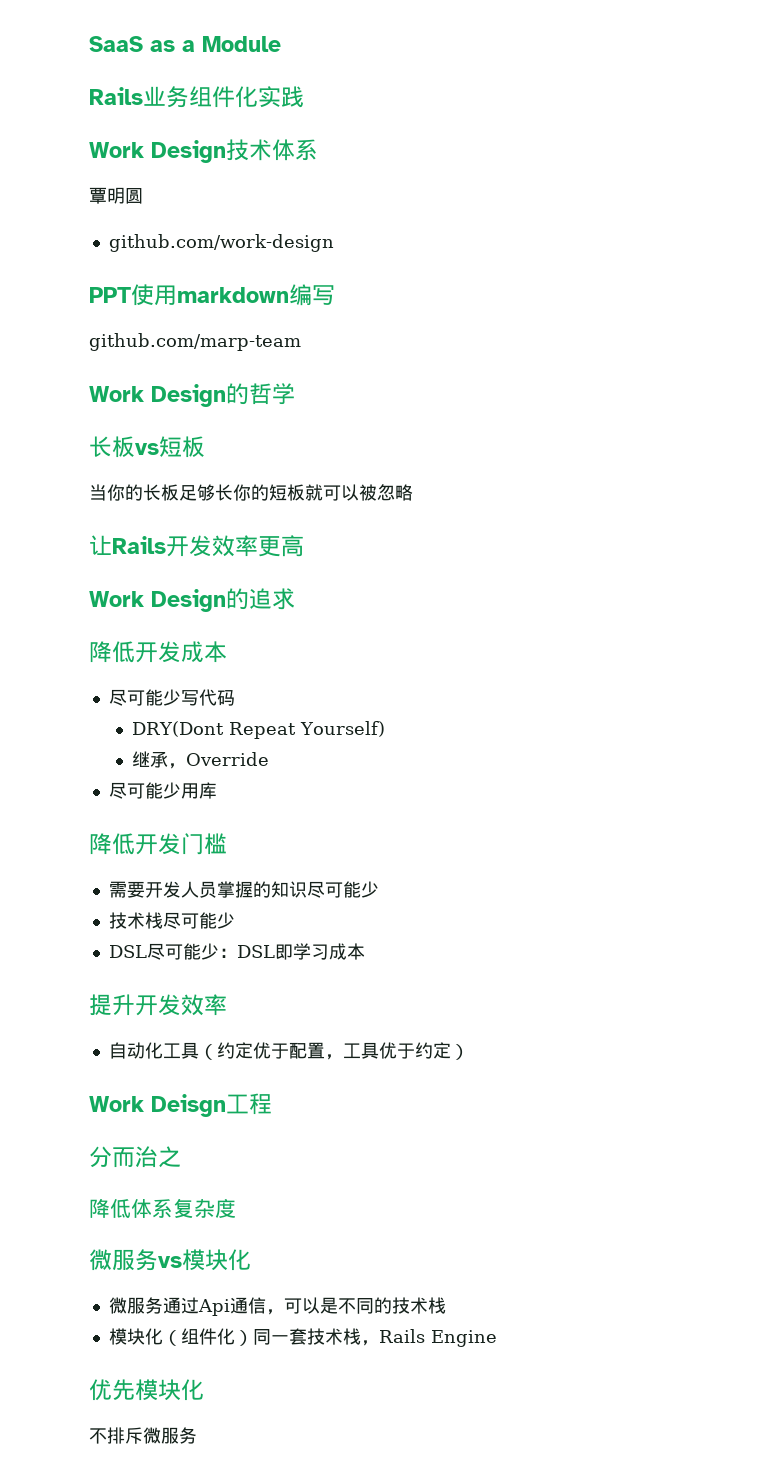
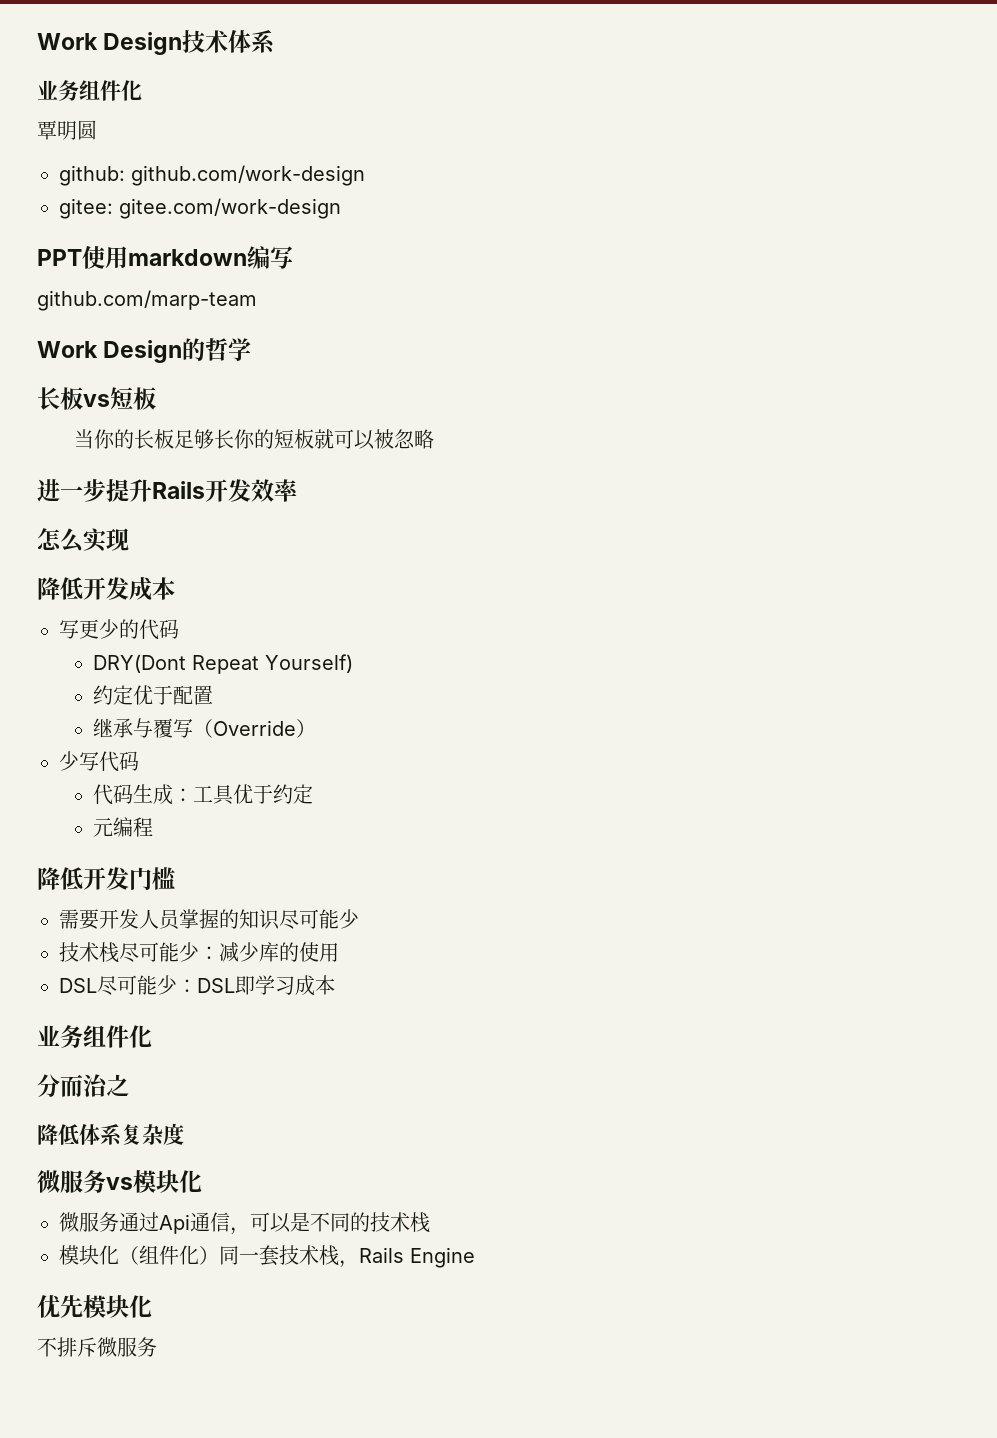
- SaaS as a Module
- Rails业务组件化实践
  Work Design技术体系
+ 业务组件化
- github.com/work-design
+ github: github.com/work-design
+ gitee: gitee.com/work-design
- 让Rails开发效率更高
- Work Design的追求
+ 进一步提升Rails开发效率
+ 怎么实现
- 尽可能少写代码
+ 写更少的代码
+ 约定优于配置
- 继承，Override
- 尽可能少用库
+ 继承与覆写（Override）
+ 少写代码
+ 代码生成：工具优于约定
+ 元编程
- 技术栈尽可能少
+ 技术栈尽可能少：减少库的使用
  DSL尽可能少：DSL即学习成本
- 提升开发效率
- 自动化工具（约定优于配置，工具优于约定）
- Work Deisgn工程
+ 业务组件化

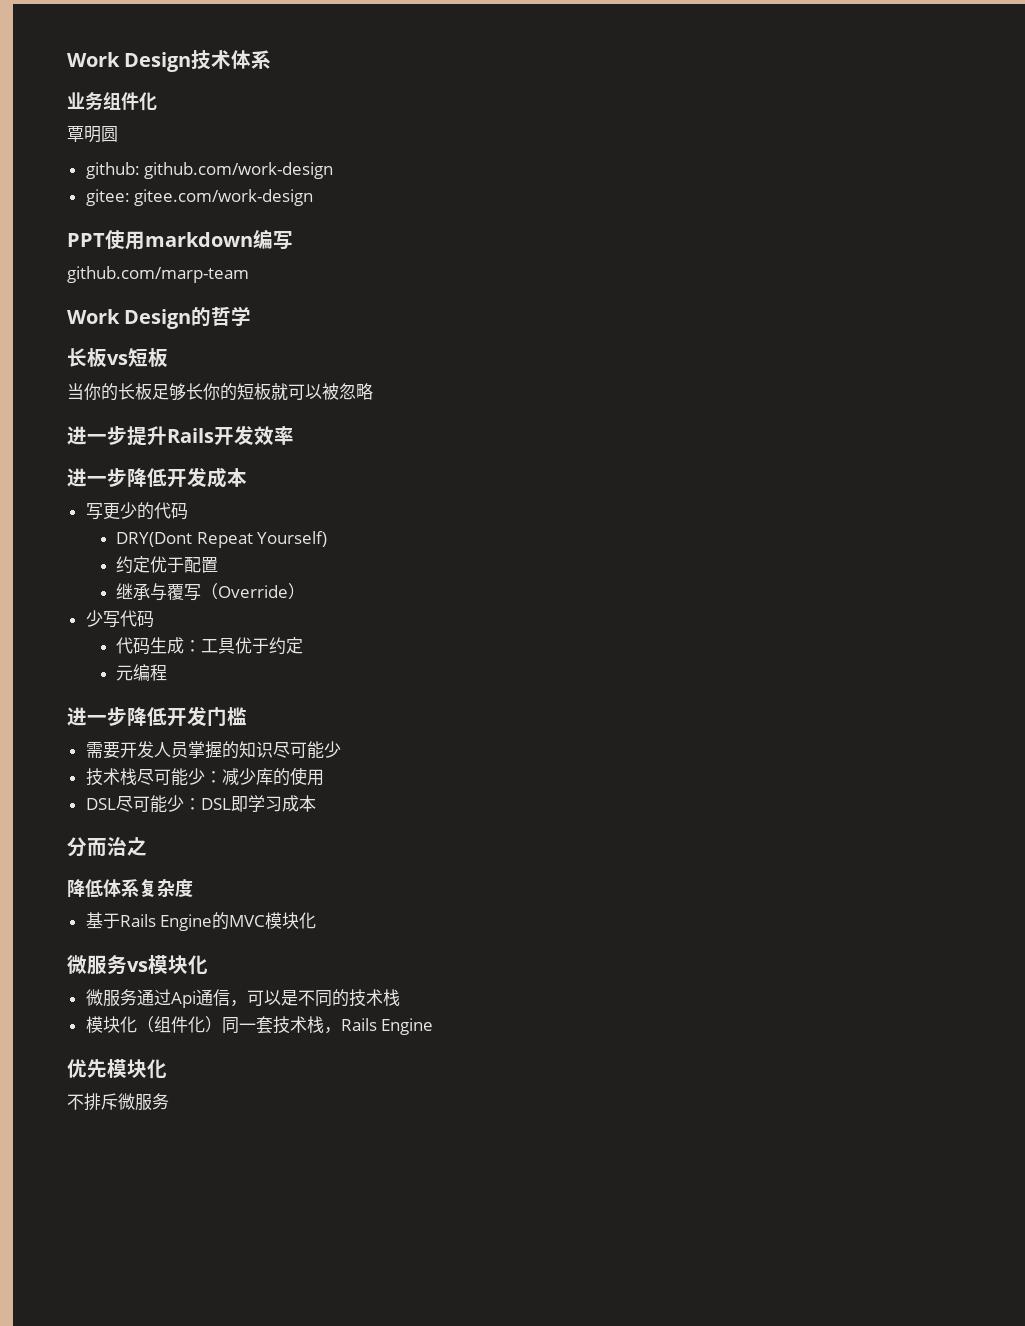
- 怎么实现
- 降低开发成本
+ 进一步降低开发成本
- 降低开发门槛
+ 进一步降低开发门槛
  DSL尽可能少：DSL即学习成本
- 业务组件化
+ 基于Rails Engine的MVC模块化

